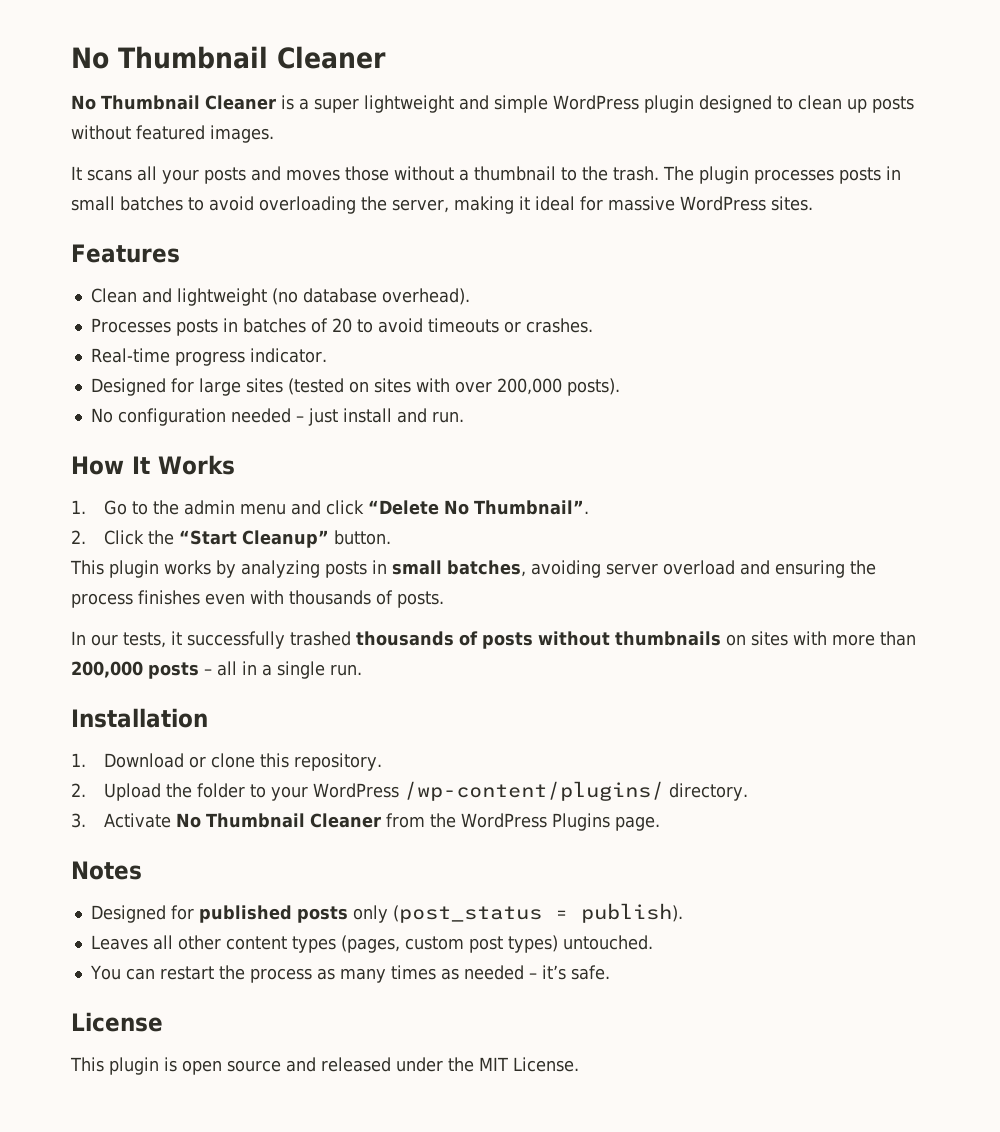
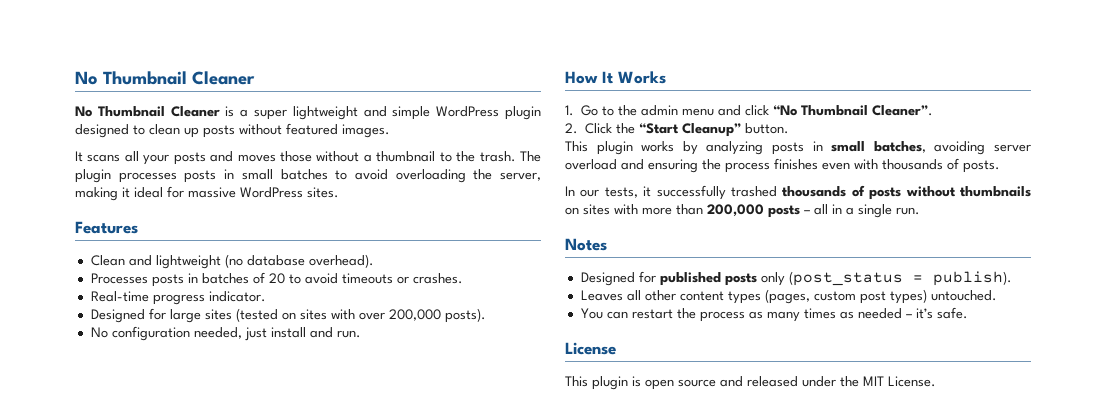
- No configuration needed – just install and run.
+ No configuration needed, just install and run.
- 1. Go to the admin menu and click “Delete No Thumbnail”.
+ 1. Go to the admin menu and click “No Thumbnail Cleaner”.
- Installation
- 1. Download or clone this repository.
- 2. Upload the folder to your WordPress /wp-content/plugins/ directory.
- 3. Activate No Thumbnail Cleaner from the WordPress Plugins page.

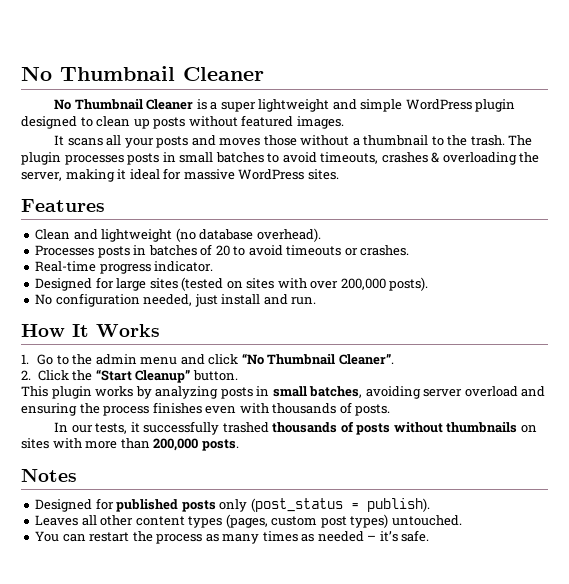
- The plugin processes posts in small batches to avoid overloading the server, making it ideal for massive WordPress sites.
+ The plugin processes posts in small batches to avoid timeouts, crashes & overloading the server, making it ideal for massive WordPress sites.
- In our tests, it successfully trashed thousands of posts without thumbnails on sites with more than 200,000 posts – all in a single run.
+ In our tests, it successfully trashed thousands of posts without thumbnails on sites with more than 200,000 posts.
- License
- This plugin is open source and released under the MIT License.

